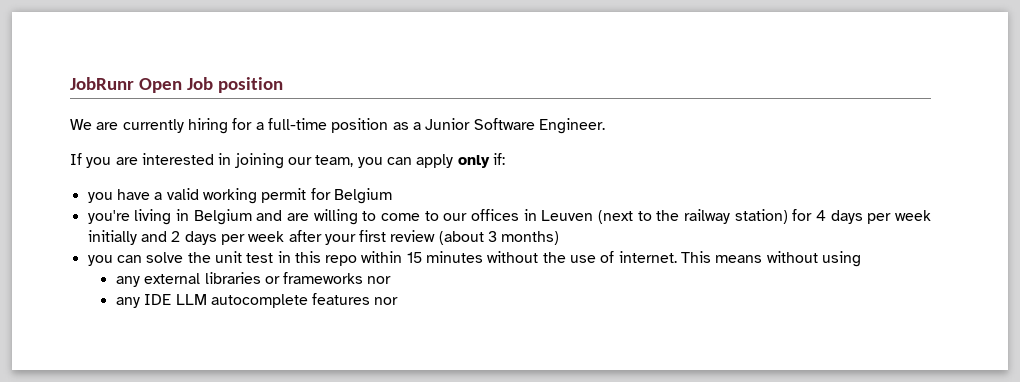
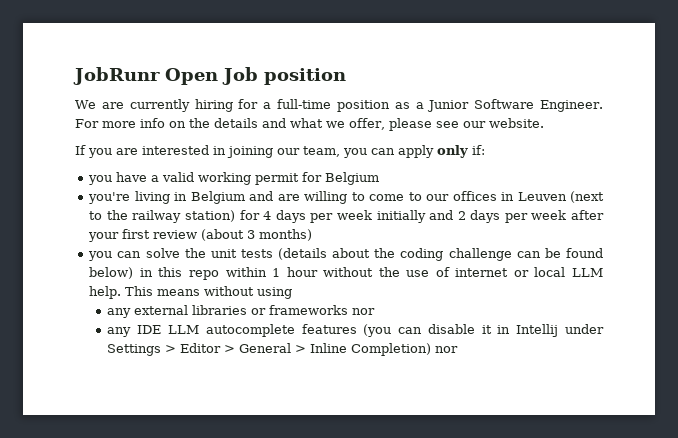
+ For more info on the details and what we offer, please see our website.
- you can solve the unit test in this repo within 15 minutes without the use of internet.
+ you can solve the unit tests (details about the coding challenge can be found below) in this repo within 1 hour without the use of internet or local LLM help.
- any IDE LLM autocomplete features nor
+ any IDE LLM autocomplete features (you can disable it in Intellij under Settings > Editor > General > Inline Completion) nor

